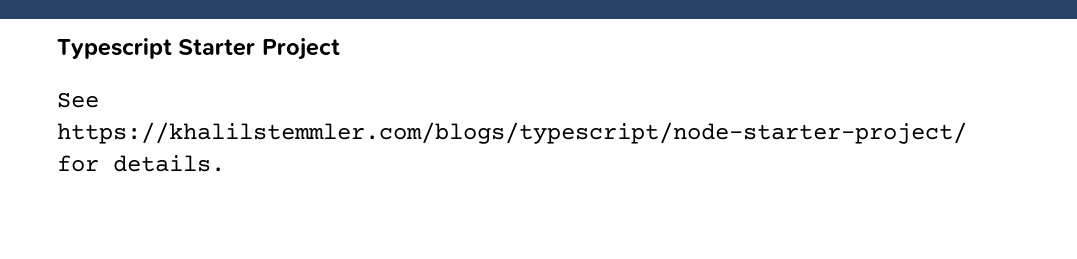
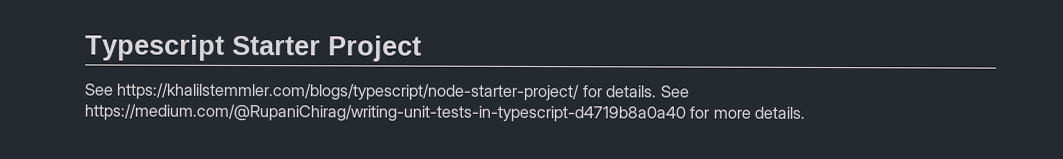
+ See https://medium.com/@RupaniChirag/writing-unit-tests-in-typescript-d4719b8a0a40 for more details.

